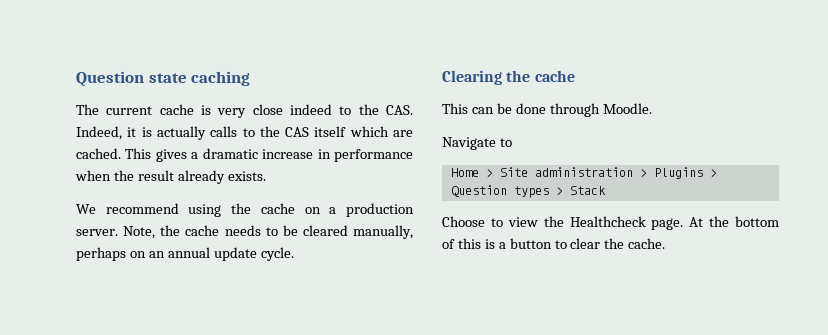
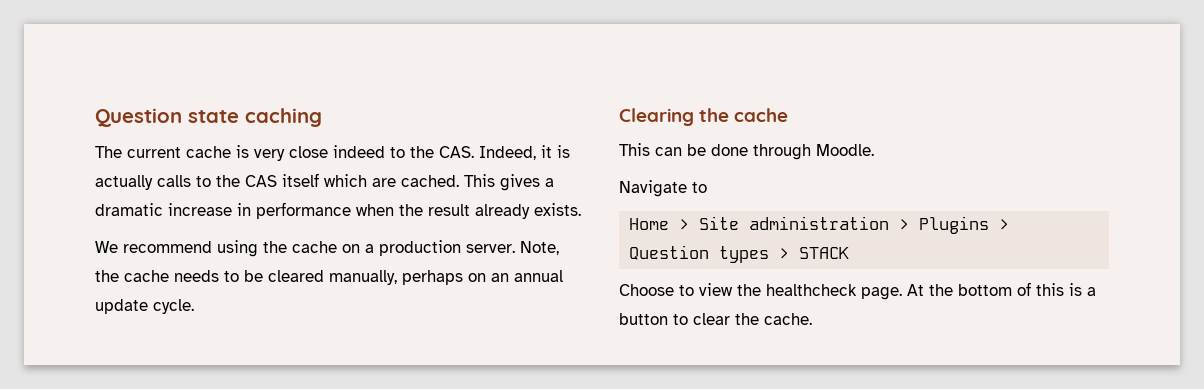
- Home > Site administration > Plugins > Question types > Stack
+ Home > Site administration > Plugins > Question types > STACK
- Choose to view the Healthcheck page.
+ Choose to view the healthcheck page.

